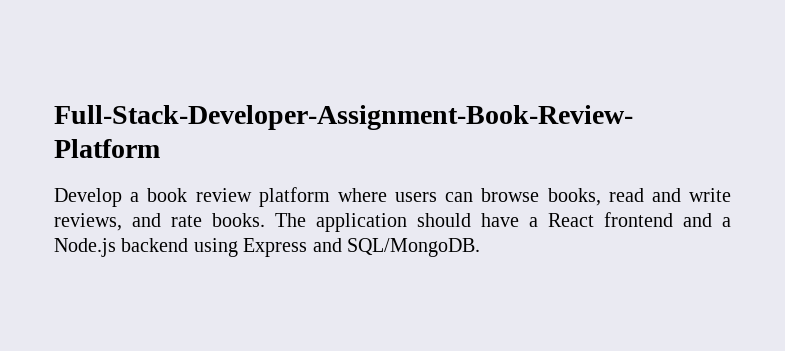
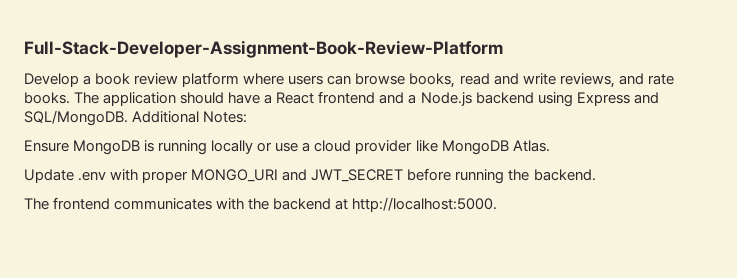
+ Additional Notes:
+ Ensure MongoDB is running locally or use a cloud provider like MongoDB Atlas.
+ Update .env with proper MONGO_URI and JWT_SECRET before running the backend.
+ The frontend communicates with the backend at http://localhost:5000.

